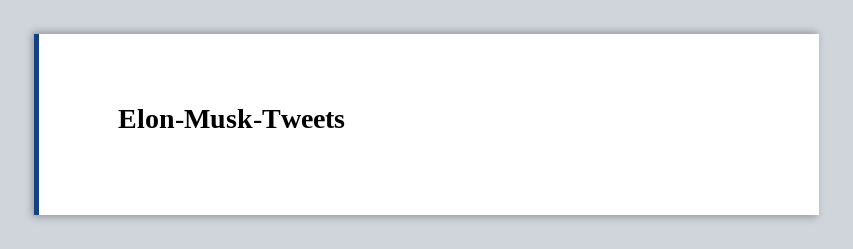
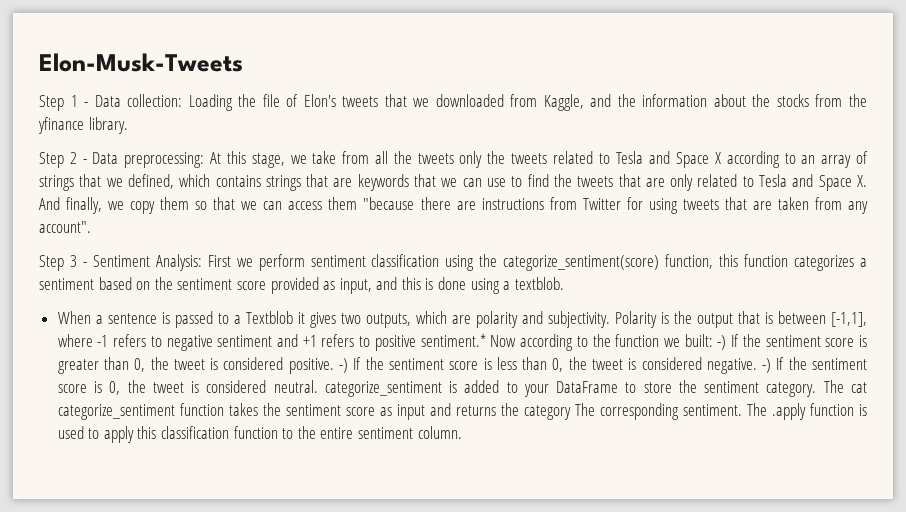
+ Step 1 - Data collection: Loading the file of Elon's tweets that we downloaded from Kaggle, and the information about the stocks from the yfinance library.
+ Step 2 - Data preprocessing: At this stage, we take from all the tweets only the tweets related to Tesla and Space X according to an array of strings that we defined, which contains strings that are keywords that we can use to find the tweets that are only related to Tesla and Space X. And finally, we copy them so that we can access them "because there are instructions from Twitter for using tweets that are taken from any account".
+ Step 3 - Sentiment Analysis: First we perform sentiment classification using the categorize_sentiment(score) function, this function categorizes a sentiment based on the sentiment score provided as input, and this is done using a textblob.
+ When a sentence is passed to a Textblob it gives two outputs, which are polarity and subjectivity. Polarity is the output that is between [-1,1], where -1 refers to negative sentiment and +1 refers to positive sentiment.* Now according to the function we built: -) If the sentiment score is greater than 0, the tweet is considered positive. -) If the sentiment score is less than 0, the tweet is considered negative. -) If the sentiment score is 0, the tweet is considered neutral. categorize_sentiment is added to your DataFrame to store the sentiment category. The cat categorize_sentiment function takes the sentiment score as input and returns the category The corresponding sentiment. The .apply function is used to apply this classification function to the entire sentiment column.

